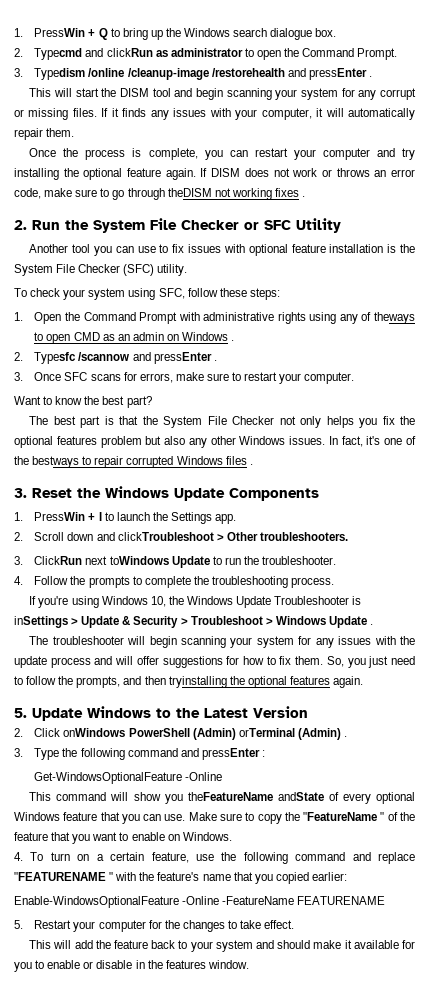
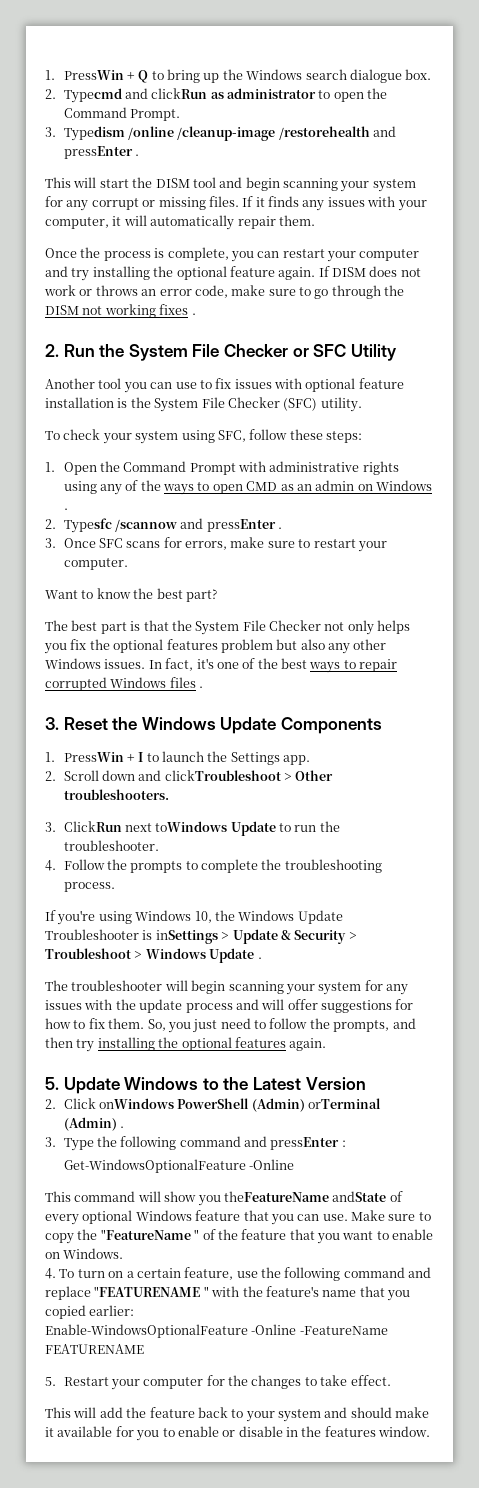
- If DISM does not work or throws an error code, make sure to go through theDISM not working fixes .
+ If DISM does not work or throws an error code, make sure to go through the DISM not working fixes .
- 1. Open the Command Prompt with administrative rights using any of theways to open CMD as an admin on Windows .
+ 1. Open the Command Prompt with administrative rights using any of the ways to open CMD as an admin on Windows .
- In fact, it's one of the bestways to repair corrupted Windows files .
+ In fact, it's one of the best ways to repair corrupted Windows files .
- So, you just need to follow the prompts, and then tryinstalling the optional features again.
+ So, you just need to follow the prompts, and then try installing the optional features again.

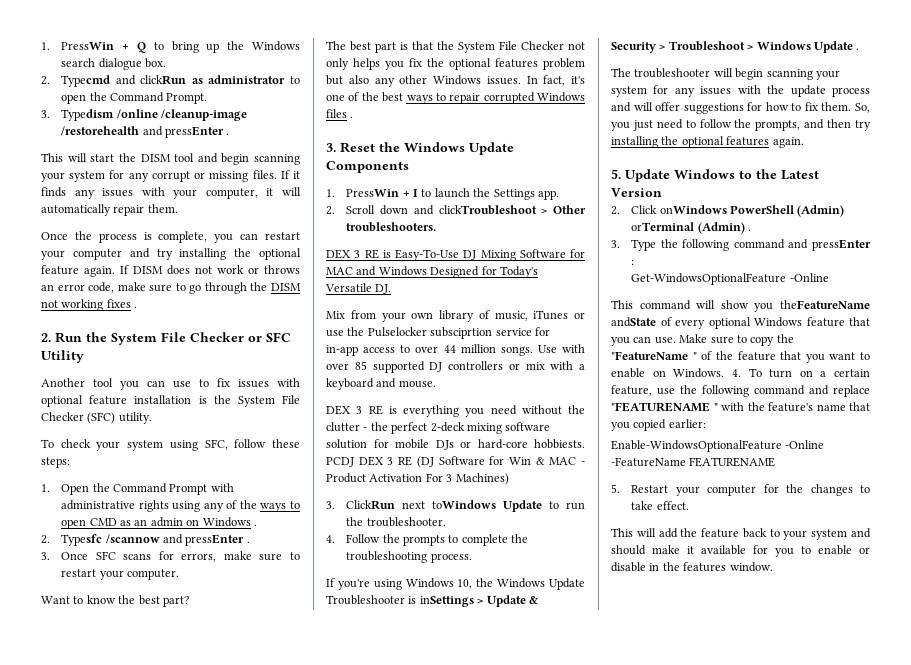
+ DEX 3 RE is Easy-To-Use DJ Mixing Software for MAC and Windows Designed for Today's Versatile DJ.
+ Mix from your own library of music, iTunes or use the Pulselocker subsciprtion service for in-app access to over 44 million songs. Use with over 85 supported DJ controllers or mix with a keyboard and mouse.
+ DEX 3 RE is everything you need without the clutter - the perfect 2-deck mixing software solution for mobile DJs or hard-core hobbiests. PCDJ DEX 3 RE (DJ Software for Win & MAC - Product Activation For 3 Machines)
- Make sure to copy the "FeatureName " of the feature that you want to enable on Windows.
- 4. To turn on a certain feature, use the following command and replace "FEATURENAME " with the feature's name that you copied earlier:
+ Make sure to copy the "FeatureName " of the feature that you want to enable on Windows. 4. To turn on a certain feature, use the following command and replace "FEATURENAME " with the feature's name that you copied earlier:

